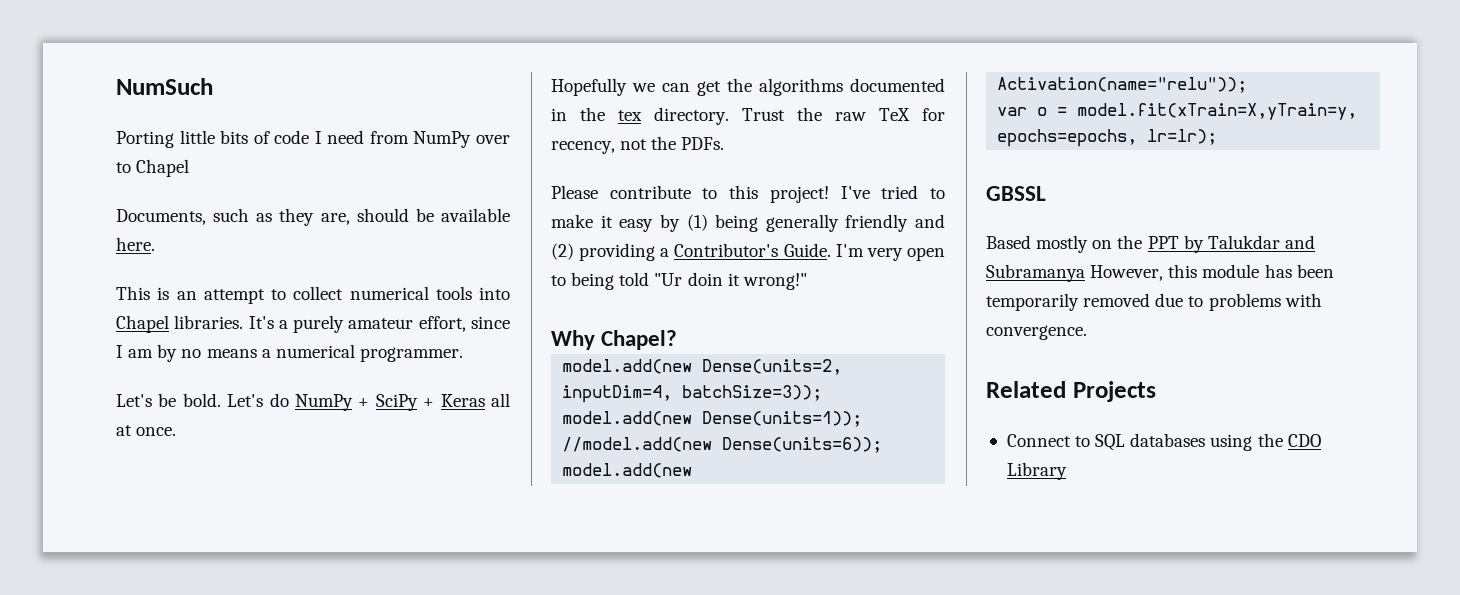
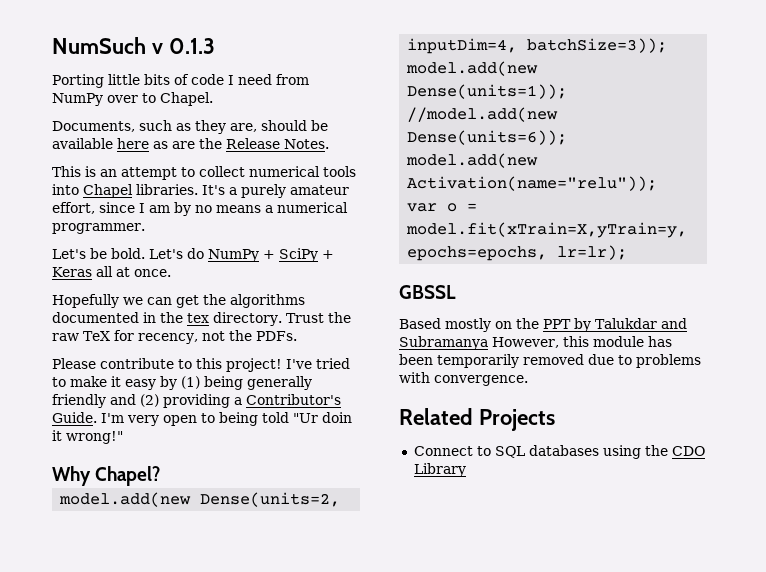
- NumSuch
+ NumSuch v 0.1.3
- Porting little bits of code I need from NumPy over to Chapel
+ Porting little bits of code I need from NumPy over to Chapel.
- Documents, such as they are, should be available here.
+ Documents, such as they are, should be available here as are the Release Notes.

